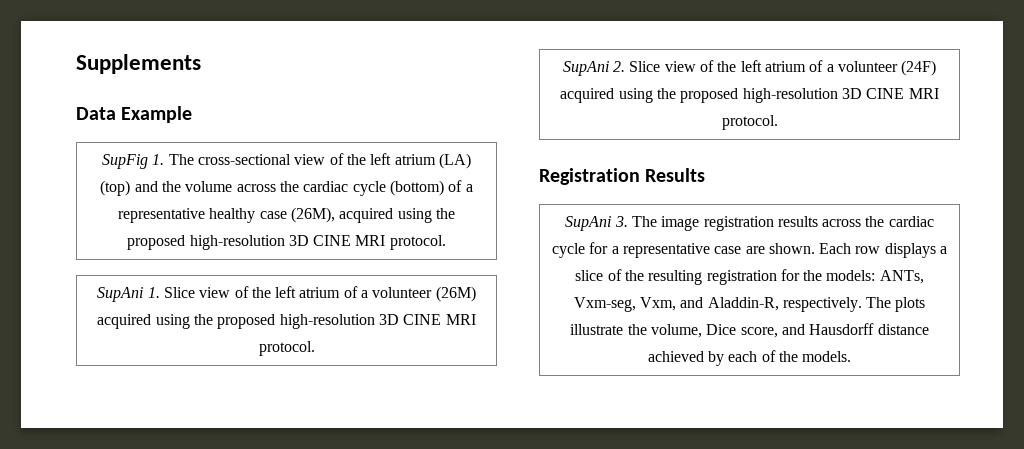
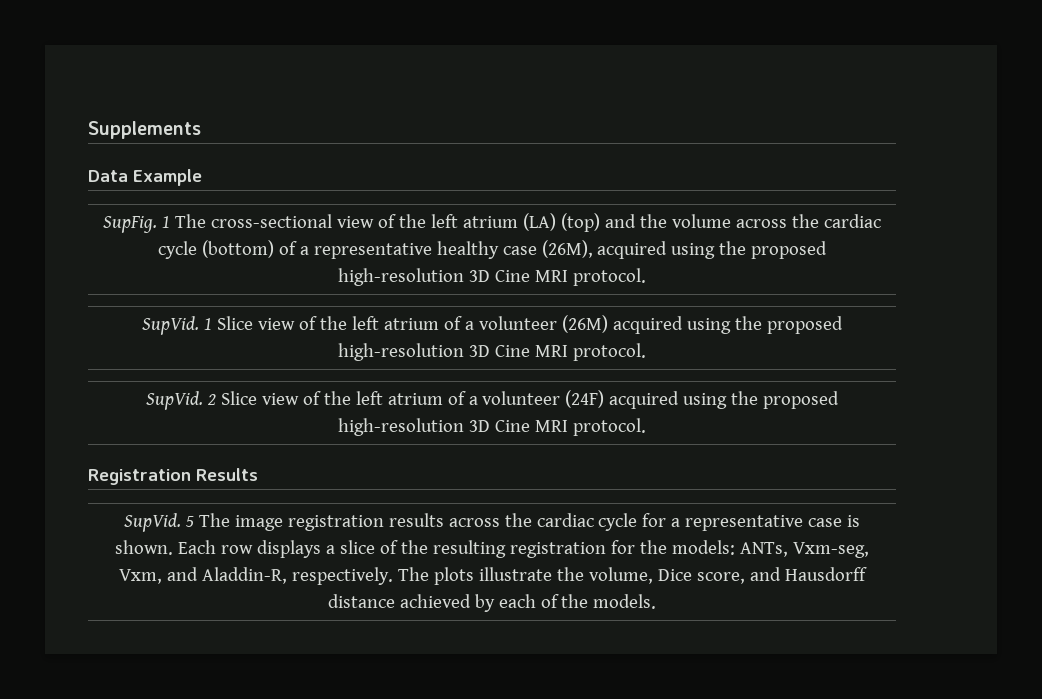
- SupFig 1. The cross-sectional view of the left atrium (LA) (top) and the volume across the cardiac cycle (bottom) of a representative healthy case (26M), acquired using the proposed high-resolution 3D CINE MRI protocol.
- SupAni 1. Slice view of the left atrium of a volunteer (26M) acquired using the proposed high-resolution 3D CINE MRI protocol.
- SupAni 2. Slice view of the left atrium of a volunteer (24F) acquired using the proposed high-resolution 3D CINE MRI protocol.
+ SupFig. 1 The cross-sectional view of the left atrium (LA) (top) and the volume across the cardiac cycle (bottom) of a representative healthy case (26M), acquired using the proposed high-resolution 3D Cine MRI protocol.
+ SupVid. 1 Slice view of the left atrium of a volunteer (26M) acquired using the proposed high-resolution 3D Cine MRI protocol.
+ SupVid. 2 Slice view of the left atrium of a volunteer (24F) acquired using the proposed high-resolution 3D Cine MRI protocol.
- SupAni 3. The image registration results across the cardiac cycle for a representative case are shown.
+ SupVid. 5 The image registration results across the cardiac cycle for a representative case is shown.

